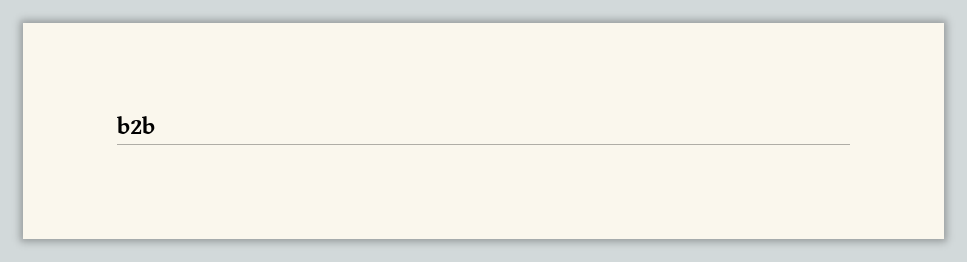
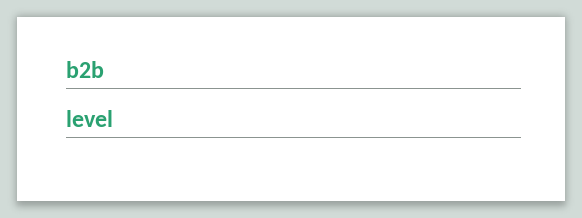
+ level

